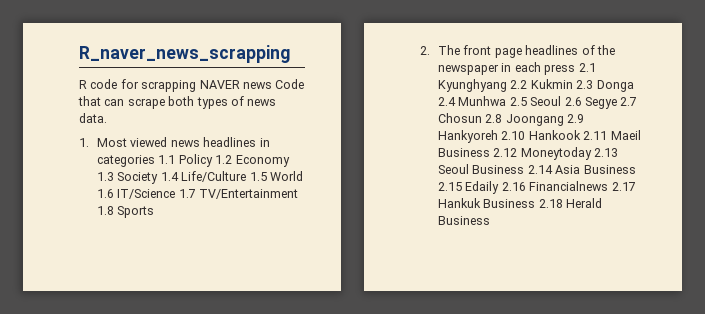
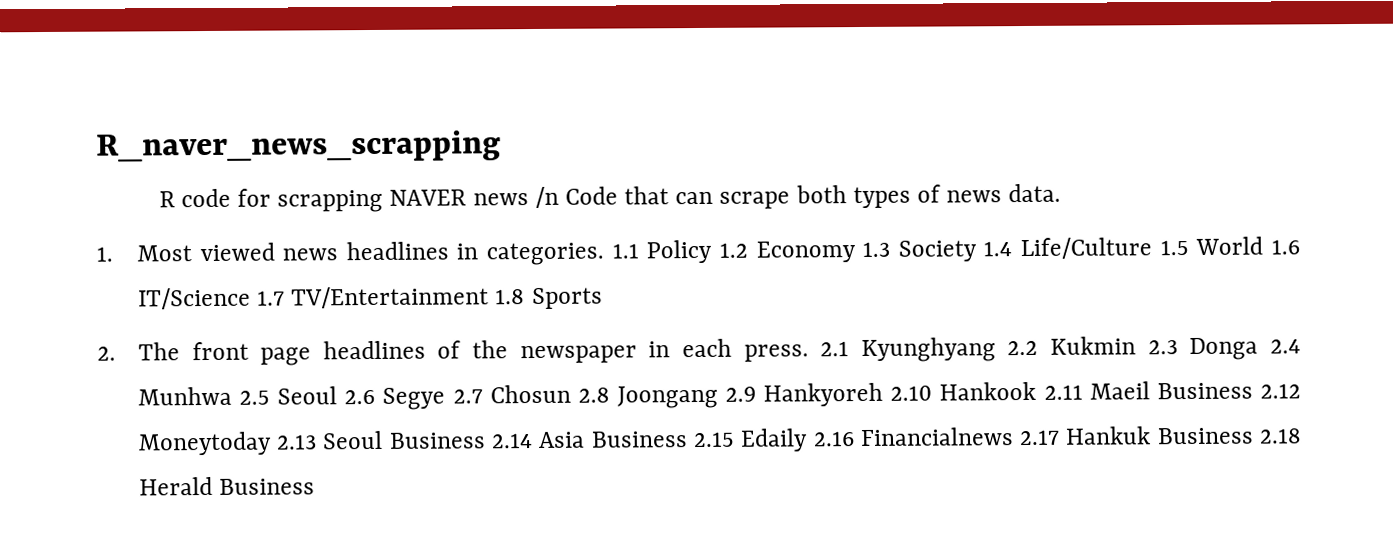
- R code for scrapping NAVER news Code that can scrape both types of news data.
+ R code for scrapping NAVER news /n Code that can scrape both types of news data.
- 1. Most viewed news headlines in categories 1.1 Policy 1.2 Economy 1.3 Society 1.4 Life/Culture 1.5 World 1.6 IT/Science 1.7 TV/Entertainment 1.8 Sports
+ 1. Most viewed news headlines in categories. 1.1 Policy 1.2 Economy 1.3 Society 1.4 Life/Culture 1.5 World 1.6 IT/Science 1.7 TV/Entertainment 1.8 Sports
- 2. The front page headlines of the newspaper in each press 2.1 Kyunghyang 2.2 Kukmin 2.3 Donga 2.4 Munhwa 2.5 Seoul 2.6 Segye 2.7 Chosun 2.8 Joongang 2.9 Hankyoreh 2.10 Hankook 2.11 Maeil Business 2.12 Moneytoday 2.13 Seoul Business 2.14 Asia Business 2.15 Edaily 2.16 Financialnews 2.17 Hankuk Business 2.18 Herald Business
+ 2. The front page headlines of the newspaper in each press. 2.1 Kyunghyang 2.2 Kukmin 2.3 Donga 2.4 Munhwa 2.5 Seoul 2.6 Segye 2.7 Chosun 2.8 Joongang 2.9 Hankyoreh 2.10 Hankook 2.11 Maeil Business 2.12 Moneytoday 2.13 Seoul Business 2.14 Asia Business 2.15 Edaily 2.16 Financialnews 2.17 Hankuk Business 2.18 Herald Business

